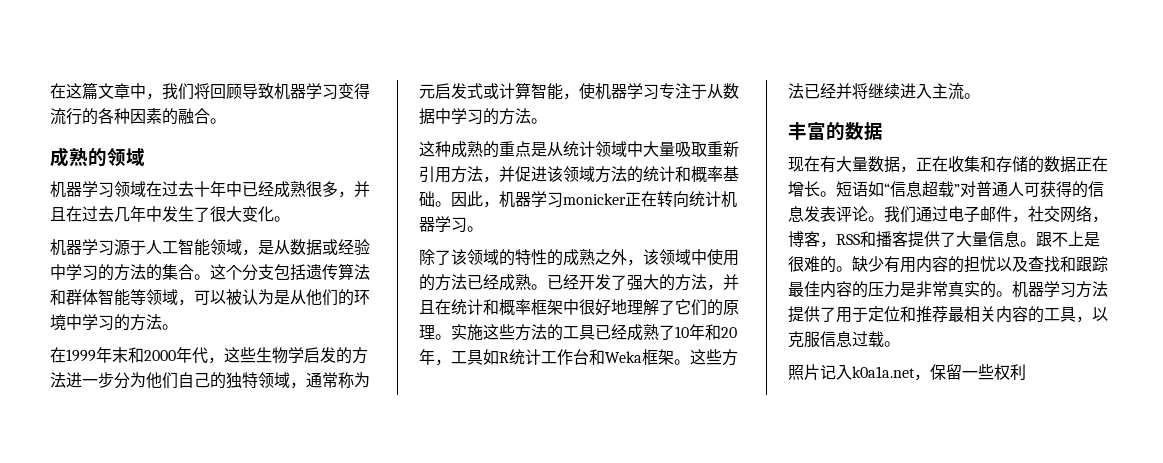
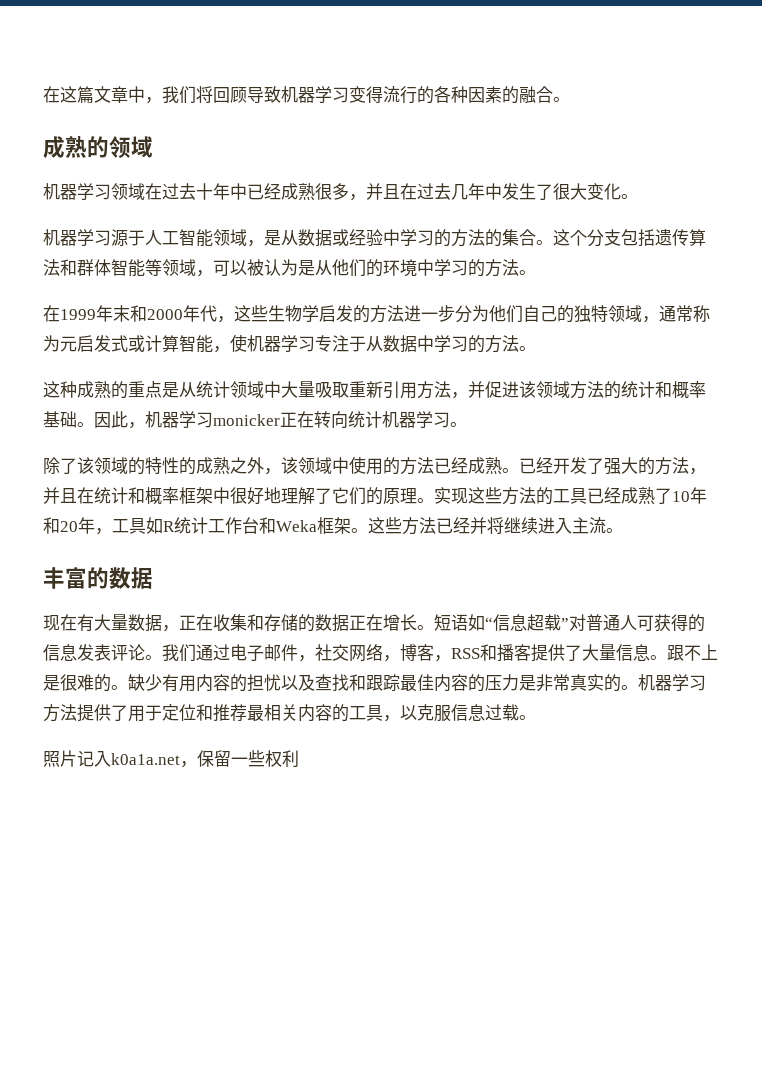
- 实施这些方法的工具已经成熟了10年和20年，工具如R统计工作台和Weka框架。
+ 实现这些方法的工具已经成熟了10年和20年，工具如R统计工作台和Weka框架。

